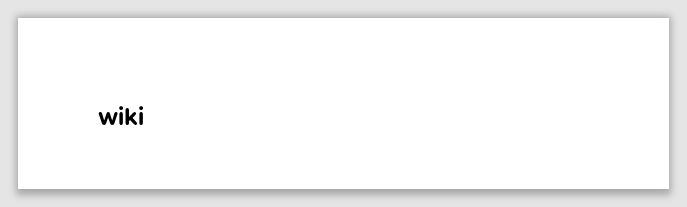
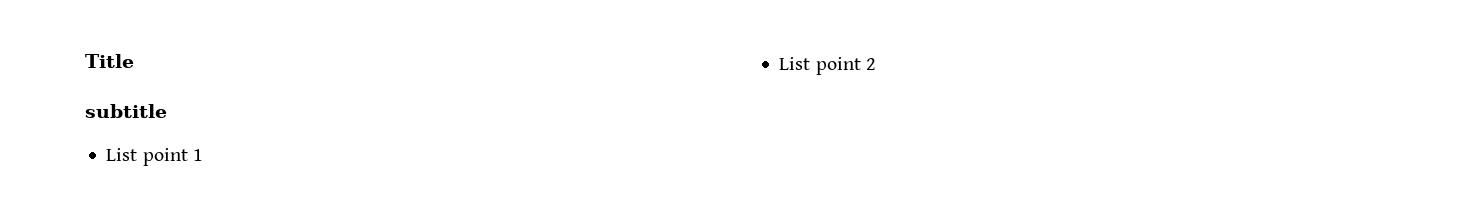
- wiki
+ Title
+ subtitle
+ List point 1
+ List point 2

